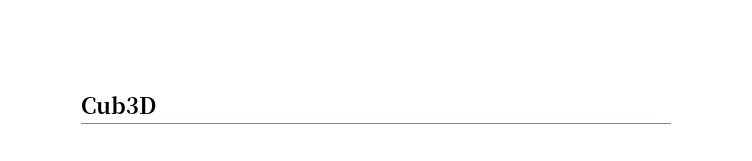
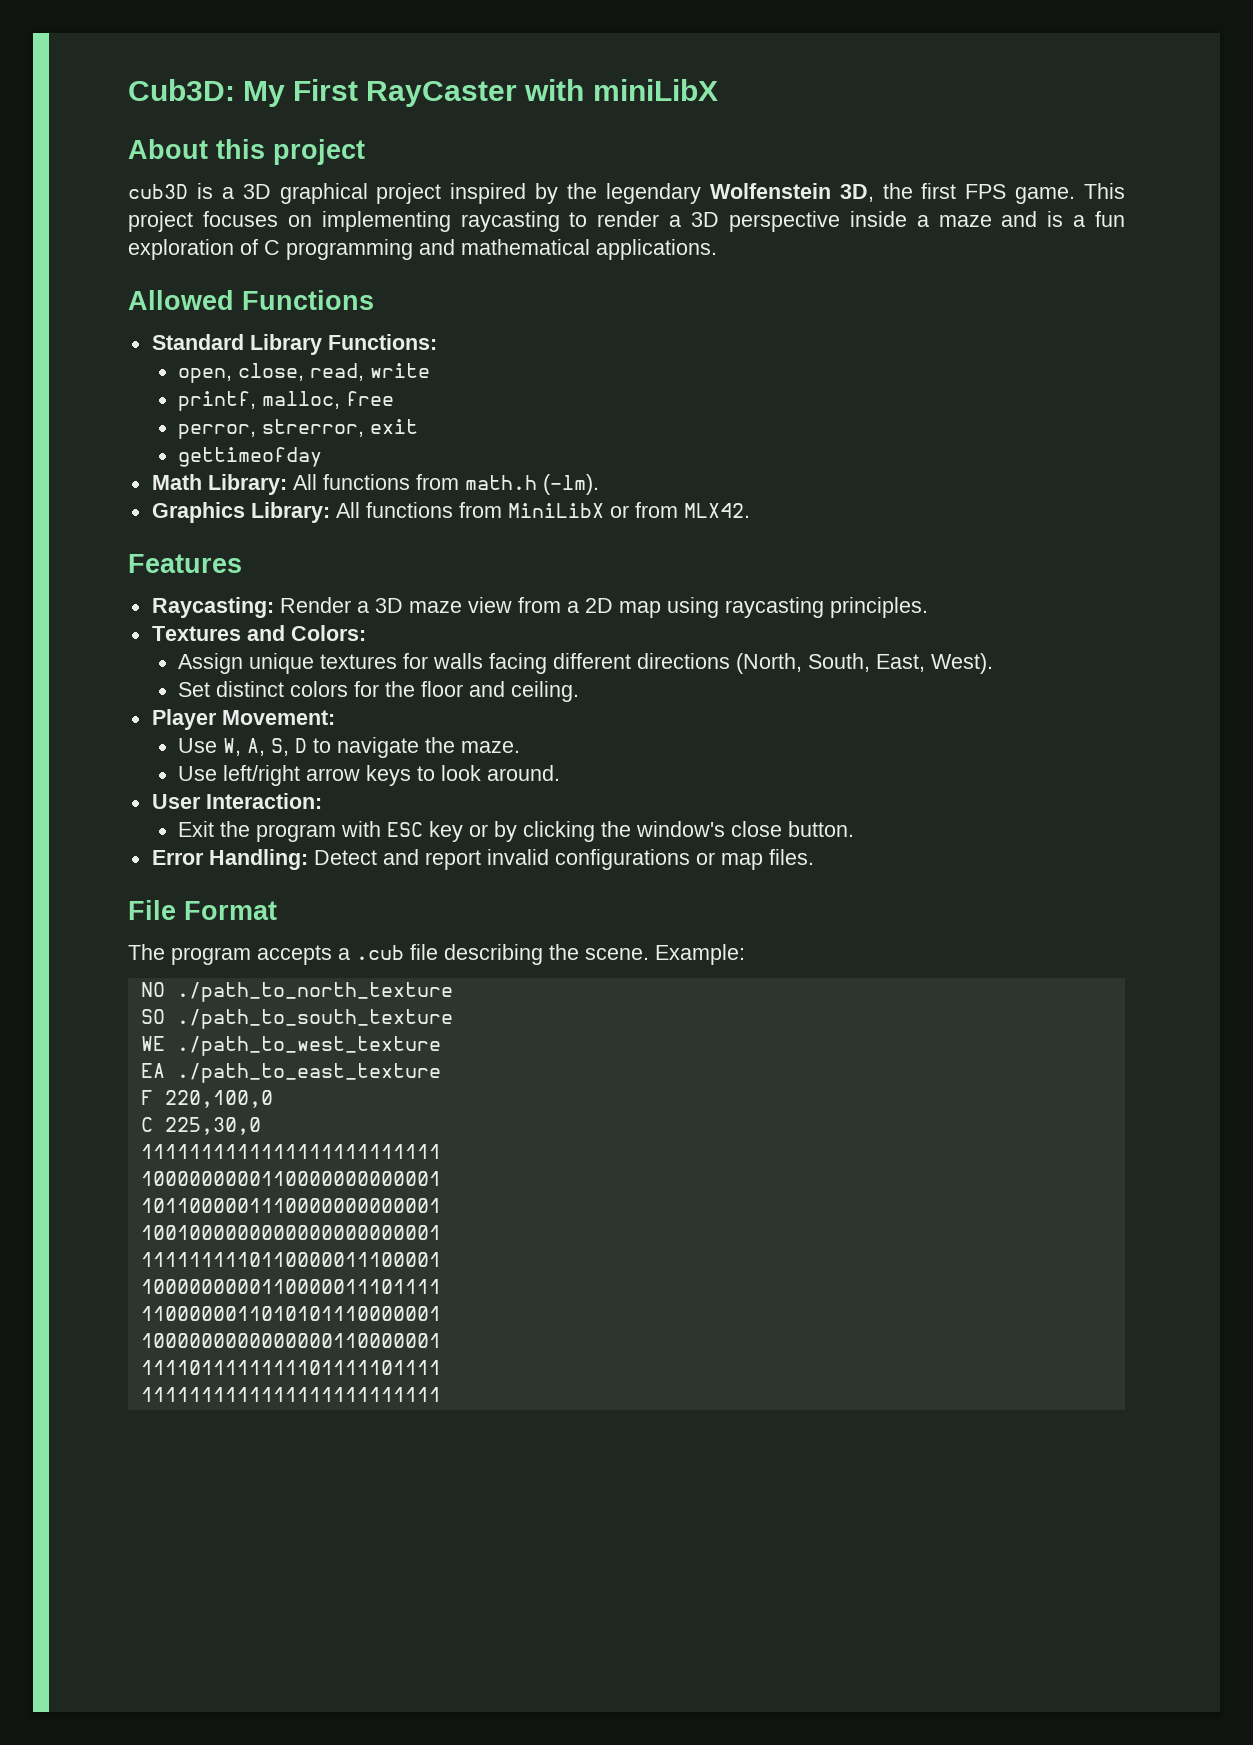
- Cub3D
+ Cub3D: My First RayCaster with miniLibX
+ About this project
+ cub3D is a 3D graphical project inspired by the legendary Wolfenstein 3D, the first FPS game. This project focuses on implementing raycasting to render a 3D perspective inside a maze and is a fun exploration of C programming and mathematical applications.
+ Allowed Functions
+ Standard Library Functions:
+ open, close, read, write
+ printf, malloc, free
+ perror, strerror, exit
+ gettimeofday
+ Math Library: All functions from math.h (-lm).
+ Graphics Library: All functions from MiniLibX or from MLX42.
+ Features
+ Raycasting: Render a 3D maze view from a 2D map using raycasting principles.
+ Textures and Colors:
+ Assign unique textures for walls facing different directions (North, South, East, West).
+ Set distinct colors for the floor and ceiling.
+ Player Movement:
+ Use W, A, S, D to navigate the maze.
+ Use left/right arrow keys to look around.
+ User Interaction:
+ Exit the program with ESC key or by clicking the window's close button.
+ Error Handling: Detect and report invalid configurations or map files.
+ File Format
+ The program accepts a .cub file describing the scene. Example:
+ NO ./path_to_north_texture
+ SO ./path_to_south_texture
+ WE ./path_to_west_texture
+ EA ./path_to_east_texture
+ F 220,100,0
+ C 225,30,0
+ 1111111111111111111111111
+ 1000000000110000000000001
+ 1011000001110000000000001
+ 1001000000000000000000001
+ 1111111110110000011100001
+ 1000000000110000011101111
+ 1100000011010101110000001
+ 1000000000000000110000001
+ 1111011111111101111101111
+ 1111111111111111111111111

